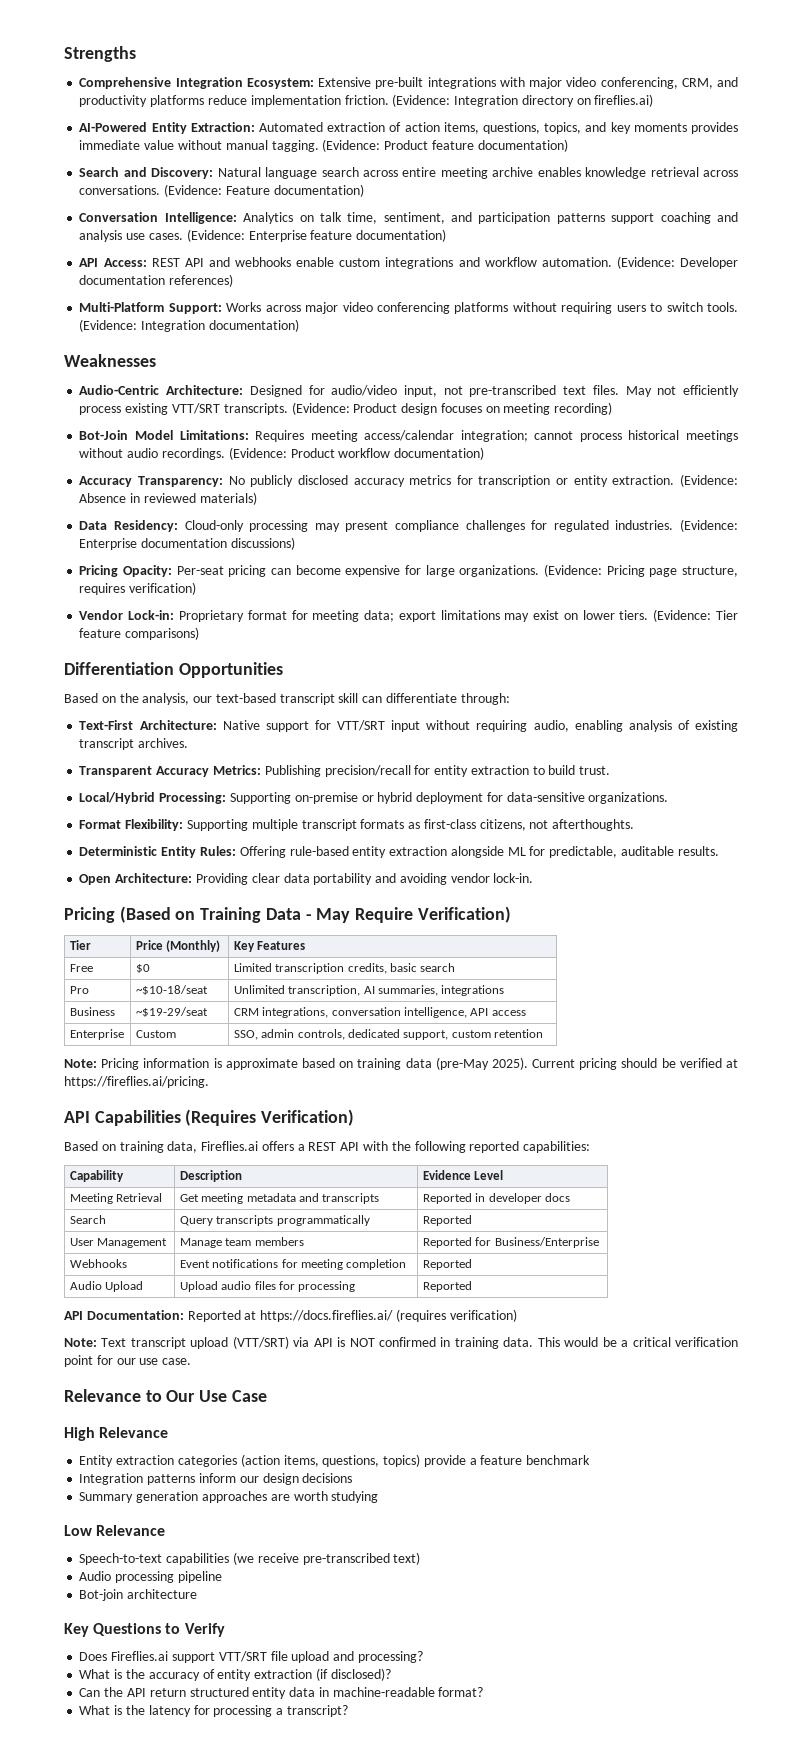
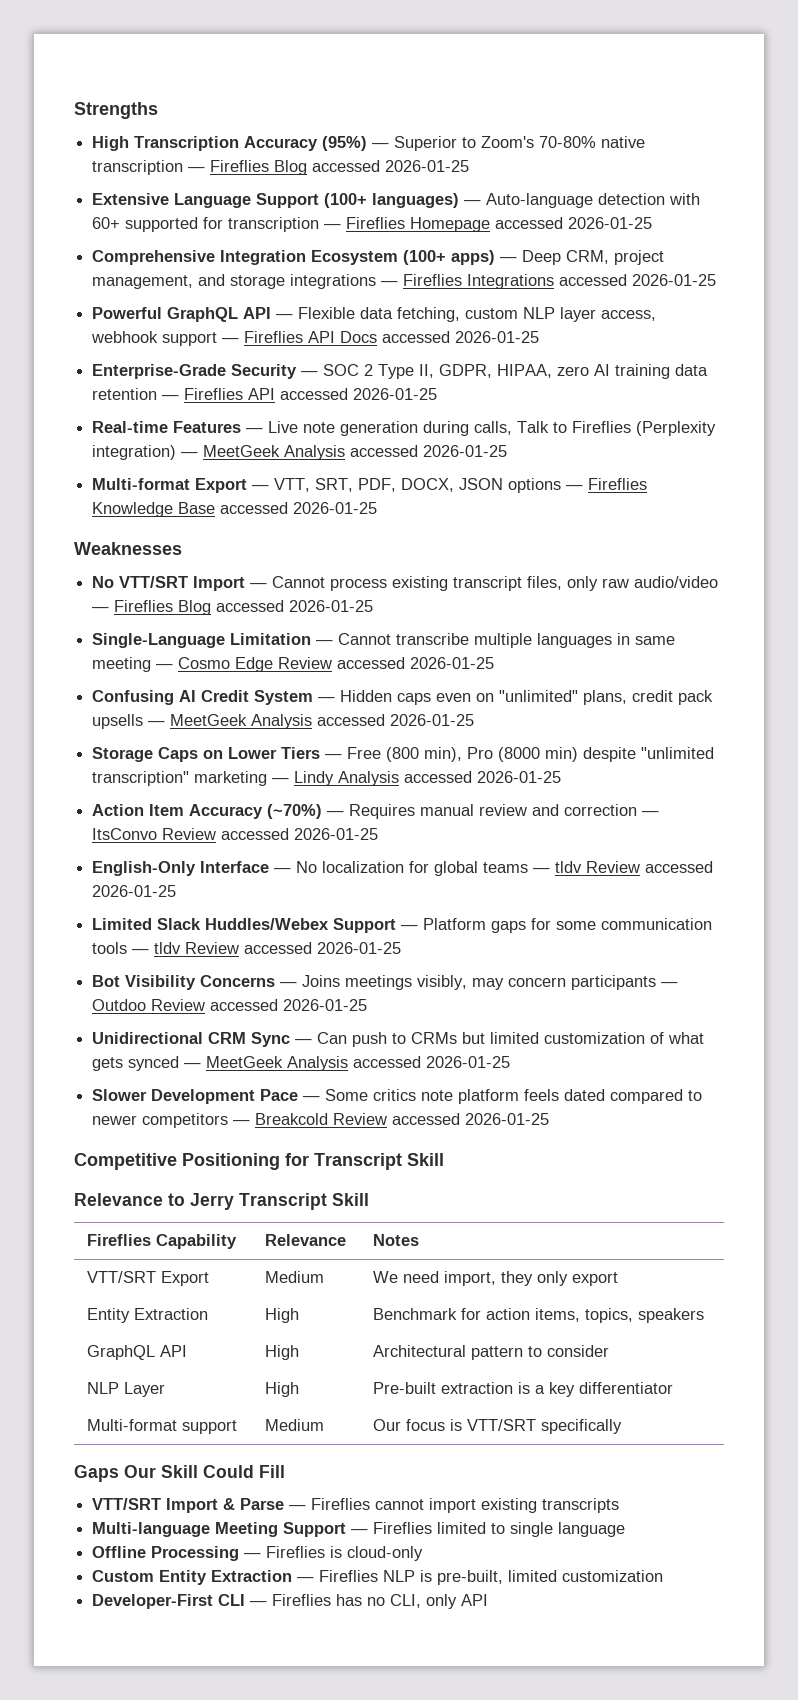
- Comprehensive Integration Ecosystem: Extensive pre-built integrations with major video conferencing, CRM, and productivity platforms reduce implementation friction. (Evidence: Integration directory on fireflies.ai)
- AI-Powered Entity Extraction: Automated extraction of action items, questions, topics, and key moments provides immediate value without manual tagging. (Evidence: Product feature documentation)
- Search and Discovery: Natural language search across entire meeting archive enables knowledge retrieval across conversations. (Evidence: Feature documentation)
- Conversation Intelligence: Analytics on talk time, sentiment, and participation patterns support coaching and analysis use cases. (Evidence: Enterprise feature documentation)
- API Access: REST API and webhooks enable custom integrations and workflow automation. (Evidence: Developer documentation references)
- Multi-Platform Support: Works across major video conferencing platforms without requiring users to switch tools. (Evidence: Integration documentation)
+ High Transcription Accuracy (95%) — Superior to Zoom's 70-80% native transcription — Fireflies Blog accessed 2026-01-25
+ Extensive Language Support (100+ languages) — Auto-language detection with 60+ supported for transcription — Fireflies Homepage accessed 2026-01-25
+ Comprehensive Integration Ecosystem (100+ apps) — Deep CRM, project management, and storage integrations — Fireflies Integrations accessed 2026-01-25
+ Powerful GraphQL API — Flexible data fetching, custom NLP layer access, webhook support — Fireflies API Docs accessed 2026-01-25
+ Enterprise-Grade Security — SOC 2 Type II, GDPR, HIPAA, zero AI training data retention — Fireflies API accessed 2026-01-25
+ Real-time Features — Live note generation during calls, Talk to Fireflies (Perplexity integration) — MeetGeek Analysis accessed 2026-01-25
+ Multi-format Export — VTT, SRT, PDF, DOCX, JSON options — Fireflies Knowledge Base accessed 2026-01-25
  Weaknesses
- Audio-Centric Architecture: Designed for audio/video input, not pre-transcribed text files. May not efficiently process existing VTT/SRT transcripts. (Evidence: Product design focuses on meeting recording)
- Bot-Join Model Limitations: Requires meeting access/calendar integration; cannot process historical meetings without audio recordings. (Evidence: Product workflow documentation)
- Accuracy Transparency: No publicly disclosed accuracy metrics for transcription or entity extraction. (Evidence: Absence in reviewed materials)
- Data Residency: Cloud-only processing may present compliance challenges for regulated industries. (Evidence: Enterprise documentation discussions)
- Pricing Opacity: Per-seat pricing can become expensive for large organizations. (Evidence: Pricing page structure, requires verification)
- Vendor Lock-in: Proprietary format for meeting data; export limitations may exist on lower tiers. (Evidence: Tier feature comparisons)
- Differentiation Opportunities
- Based on the analysis, our text-based transcript skill can differentiate through:
- Text-First Architecture: Native support for VTT/SRT input without requiring audio, enabling analysis of existing transcript archives.
- Transparent Accuracy Metrics: Publishing precision/recall for entity extraction to build trust.
- Local/Hybrid Processing: Supporting on-premise or hybrid deployment for data-sensitive organizations.
- Format Flexibility: Supporting multiple transcript formats as first-class citizens, not afterthoughts.
- Deterministic Entity Rules: Offering rule-based entity extraction alongside ML for predictable, auditable results.
- Open Architecture: Providing clear data portability and avoiding vendor lock-in.
- Pricing (Based on Training Data - May Require Verification)
- Tier | Price (Monthly) | Key Features
- Free | $0 | Limited transcription credits, basic search
- Pro | ~$10-18/seat | Unlimited transcription, AI summaries, integrations
- Business | ~$19-29/seat | CRM integrations, conversation intelligence, API access
- Enterprise | Custom | SSO, admin controls, dedicated support, custom retention
- Note: Pricing information is approximate based on training data (pre-May 2025). Current pricing should be verified at https://fireflies.ai/pricing.
- API Capabilities (Requires Verification)
- Based on training data, Fireflies.ai offers a REST API with the following reported capabilities:
- Capability | Description | Evidence Level
- Meeting Retrieval | Get meeting metadata and transcripts | Reported in developer docs
- Search | Query transcripts programmatically | Reported
- User Management | Manage team members | Reported for Business/Enterprise
- Webhooks | Event notifications for meeting completion | Reported
- Audio Upload | Upload audio files for processing | Reported
- API Documentation: Reported at https://docs.fireflies.ai/ (requires verification)
- Note: Text transcript upload (VTT/SRT) via API is NOT confirmed in training data. This would be a critical verification point for our use case.
- Relevance to Our Use Case
- High Relevance
- Entity extraction categories (action items, questions, topics) provide a feature benchmark
- Integration patterns inform our design decisions
- Summary generation approaches are worth studying
- Low Relevance
- Speech-to-text capabilities (we receive pre-transcribed text)
- Audio processing pipeline
- Bot-join architecture
- Key Questions to Verify
- Does Fireflies.ai support VTT/SRT file upload and processing?
- What is the accuracy of entity extraction (if disclosed)?
- Can the API return structured entity data in machine-readable format?
- What is the latency for processing a transcript?
+ No VTT/SRT Import — Cannot process existing transcript files, only raw audio/video — Fireflies Blog accessed 2026-01-25
+ Single-Language Limitation — Cannot transcribe multiple languages in same meeting — Cosmo Edge Review accessed 2026-01-25
+ Confusing AI Credit System — Hidden caps even on "unlimited" plans, credit pack upsells — MeetGeek Analysis accessed 2026-01-25
+ Storage Caps on Lower Tiers — Free (800 min), Pro (8000 min) despite "unlimited transcription" marketing — Lindy Analysis accessed 2026-01-25
+ Action Item Accuracy (~70%) — Requires manual review and correction — ItsConvo Review accessed 2026-01-25
+ English-Only Interface — No localization for global teams — tldv Review accessed 2026-01-25
+ Limited Slack Huddles/Webex Support — Platform gaps for some communication tools — tldv Review accessed 2026-01-25
+ Bot Visibility Concerns — Joins meetings visibly, may concern participants — Outdoo Review accessed 2026-01-25
+ Unidirectional CRM Sync — Can push to CRMs but limited customization of what gets synced — MeetGeek Analysis accessed 2026-01-25
+ Slower Development Pace — Some critics note platform feels dated compared to newer competitors — Breakcold Review accessed 2026-01-25
+ Competitive Positioning for Transcript Skill
+ Relevance to Jerry Transcript Skill
+ Fireflies Capability | Relevance | Notes
+ VTT/SRT Export | Medium | We need import, they only export
+ Entity Extraction | High | Benchmark for action items, topics, speakers
+ GraphQL API | High | Architectural pattern to consider
+ NLP Layer | High | Pre-built extraction is a key differentiator
+ Multi-format support | Medium | Our focus is VTT/SRT specifically
+ Gaps Our Skill Could Fill
+ VTT/SRT Import & Parse — Fireflies cannot import existing transcripts
+ Multi-language Meeting Support — Fireflies limited to single language
+ Offline Processing — Fireflies is cloud-only
+ Custom Entity Extraction — Fireflies NLP is pre-built, limited customization
+ Developer-First CLI — Fireflies has no CLI, only API

